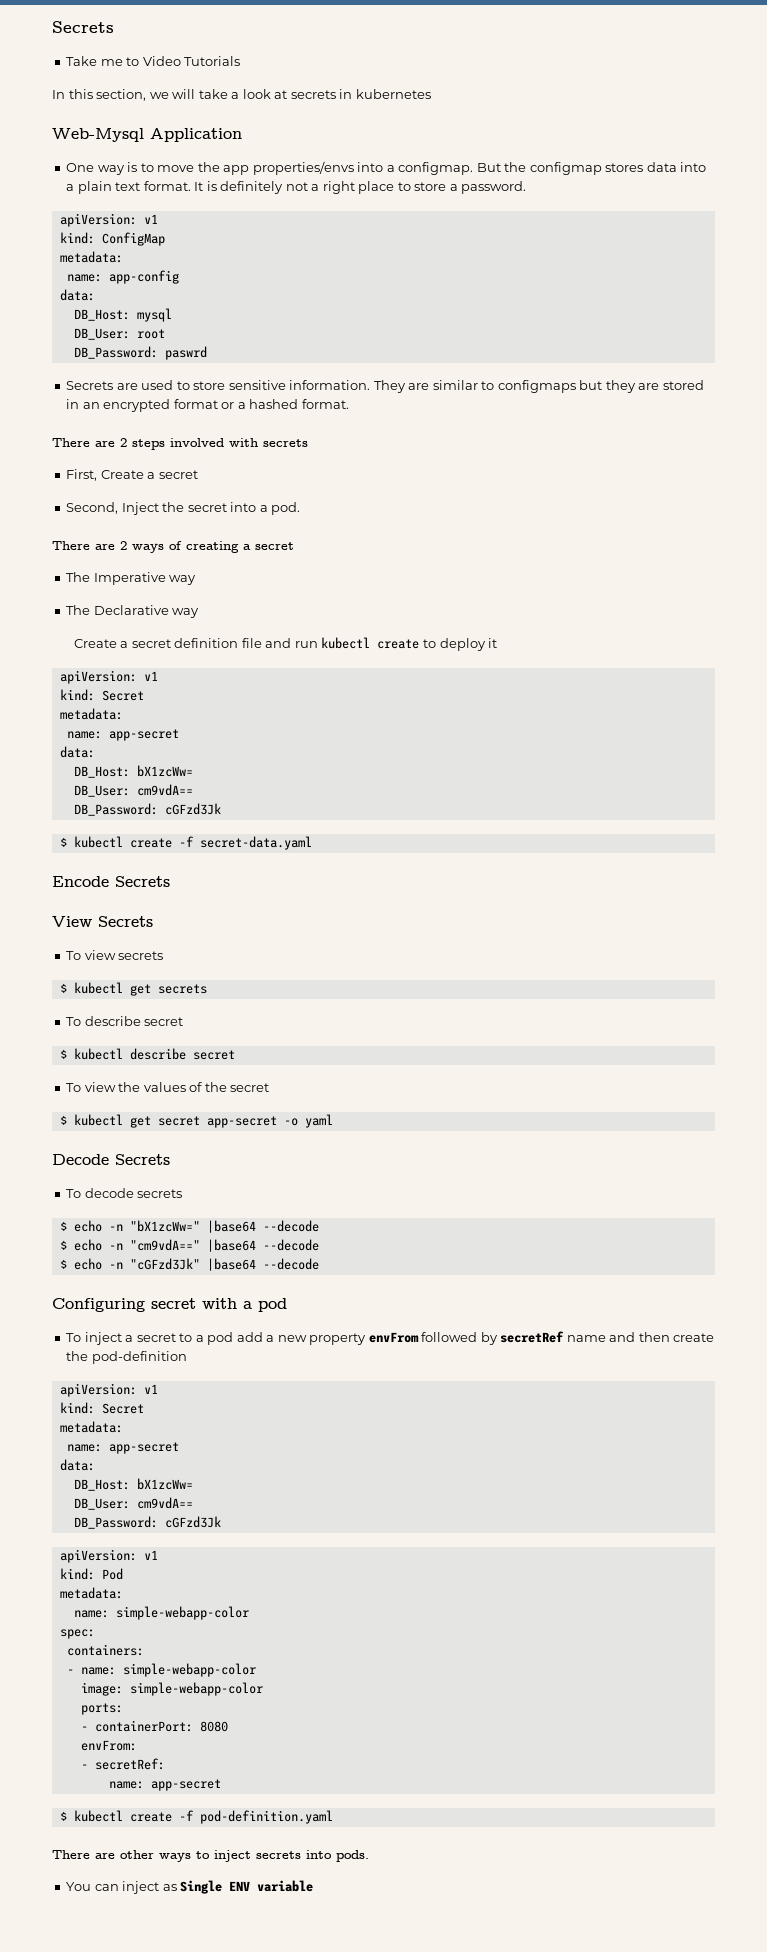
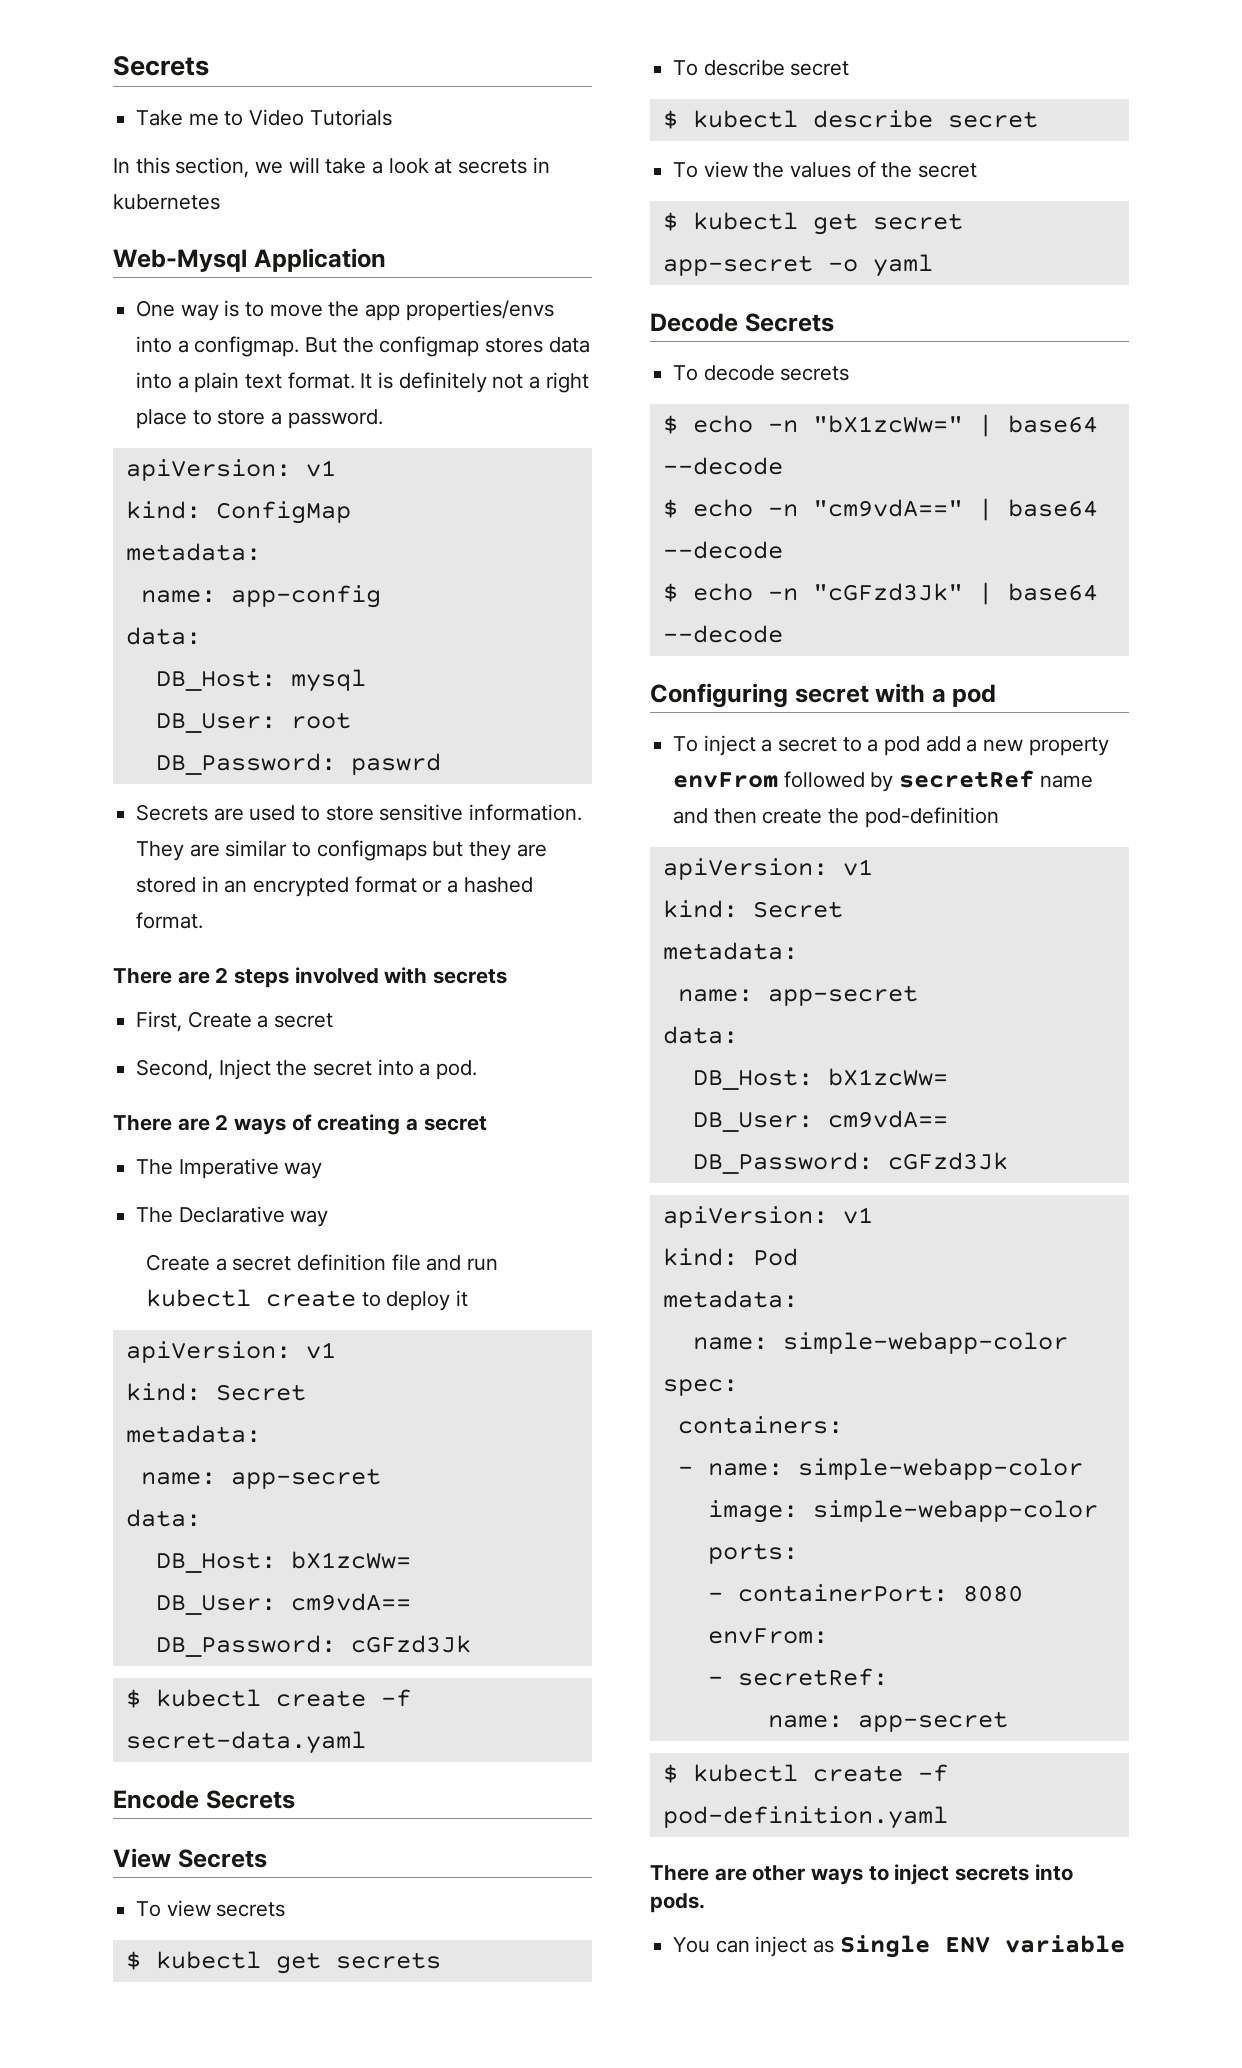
- $ echo -n "bX1zcWw=" |base64 --decode
+ $ echo -n "bX1zcWw=" | base64 --decode
- $ echo -n "cm9vdA==" |base64 --decode
+ $ echo -n "cm9vdA==" | base64 --decode
- $ echo -n "cGFzd3Jk" |base64 --decode
+ $ echo -n "cGFzd3Jk" | base64 --decode

